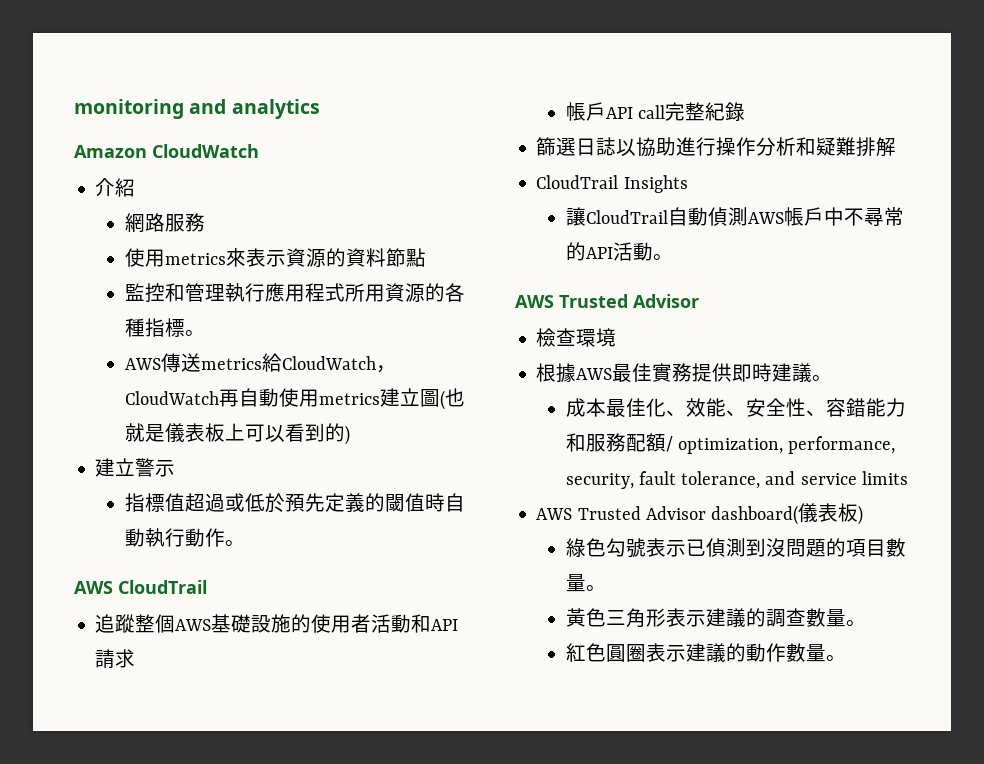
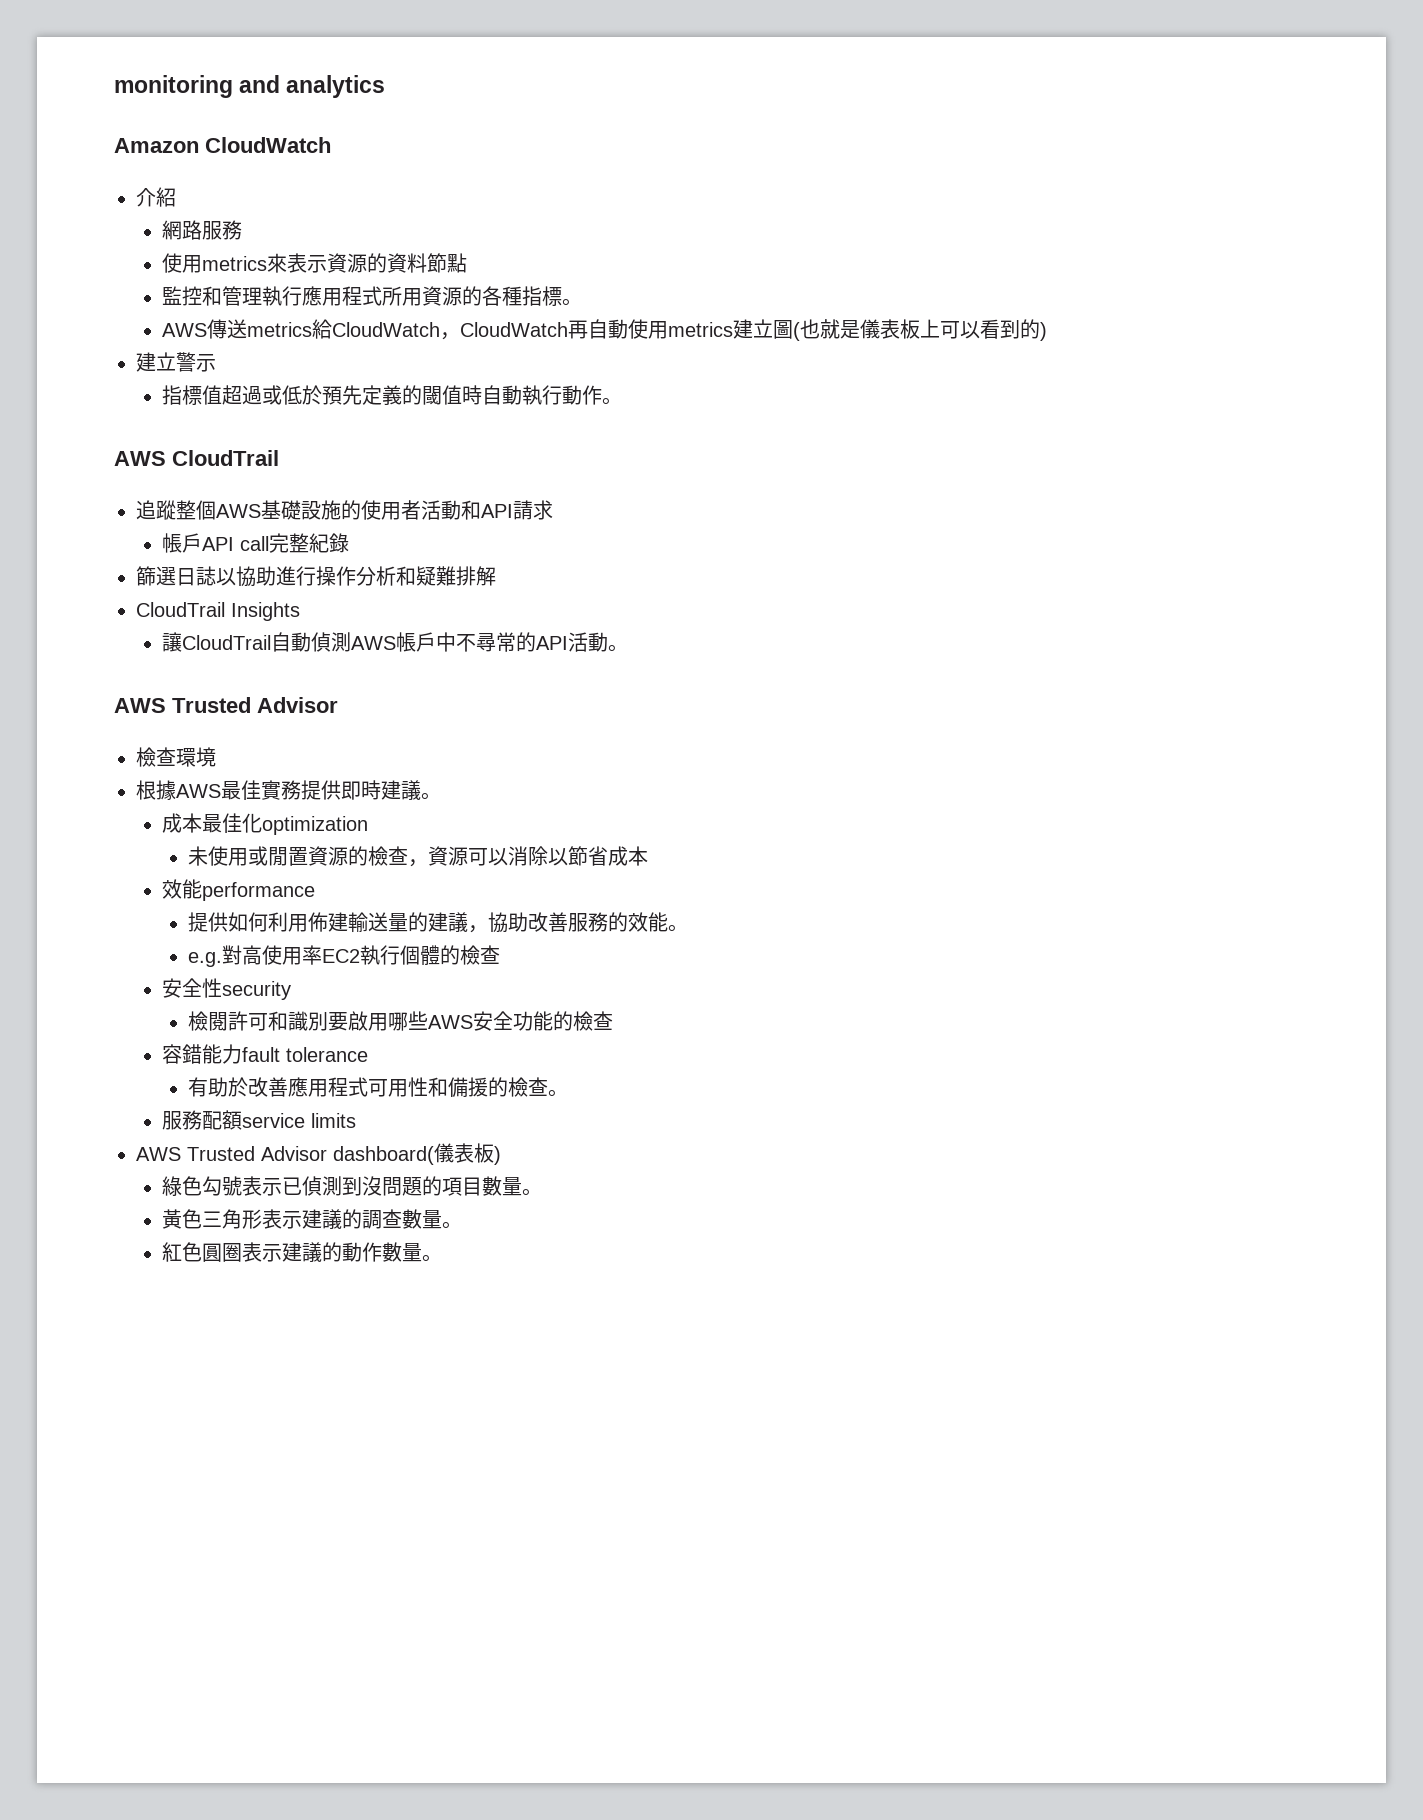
- 成本最佳化、效能、安全性、容錯能力和服務配額/ optimization, performance, security, fault tolerance, and service limits
+ 成本最佳化optimization
+ 未使用或閒置資源的檢查，資源可以消除以節省成本
+ 效能performance
+ 提供如何利用佈建輸送量的建議，協助改善服務的效能。
+ e.g.對高使用率EC2執行個體的檢查
+ 安全性security
+ 檢閱許可和識別要啟用哪些AWS安全功能的檢查
+ 容錯能力fault tolerance
+ 有助於改善應用程式可用性和備援的檢查。
+ 服務配額service limits

